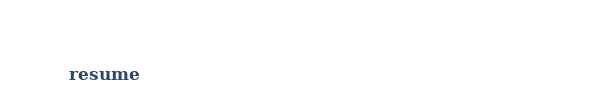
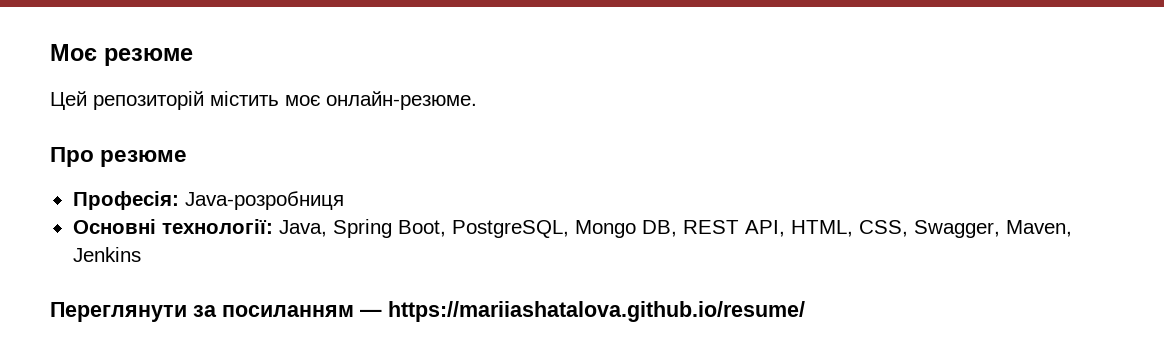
- resume
+ Моє резюме
+ Цей репозиторій містить моє онлайн-резюме.
+ Про резюме
+ Професія: Java-розробниця
+ Основні технології: Java, Spring Boot, PostgreSQL, Mongo DB, REST API, HTML, CSS, Swagger, Maven, Jenkins
+ Переглянути за посиланням — https://mariiashatalova.github.io/resume/

